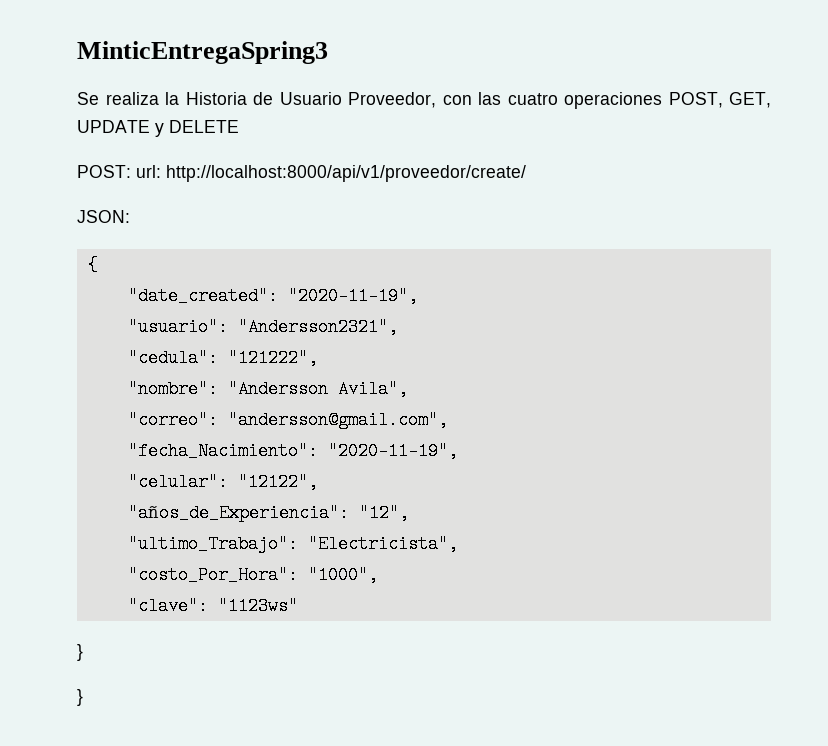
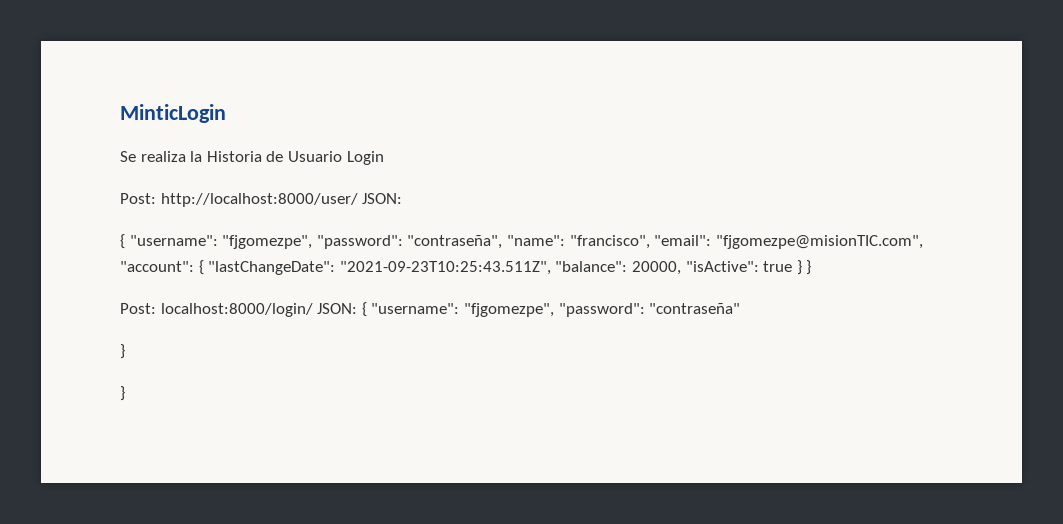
- MinticEntregaSpring3
+ MinticLogin
- Se realiza la Historia de Usuario Proveedor, con las cuatro operaciones POST, GET, UPDATE y DELETE
- POST: url: http://localhost:8000/api/v1/proveedor/create/
- JSON:
- {
- "date_created": "2020-11-19",
- "usuario": "Andersson2321",
- "cedula": "121222",
- "nombre": "Andersson Avila",
- "correo": "andersson@gmail.com",
- "fecha_Nacimiento": "2020-11-19",
- "celular": "12122",
- "años_de_Experiencia": "12",
- "ultimo_Trabajo": "Electricista",
- "costo_Por_Hora": "1000",
- "clave": "1123ws"
+ Se realiza la Historia de Usuario Login
+ Post: http://localhost:8000/user/ JSON:
+ { "username": "fjgomezpe", "password": "contraseña", "name": "francisco", "email": "fjgomezpe@misionTIC.com", "account": { "lastChangeDate": "2021-09-23T10:25:43.511Z", "balance": 20000, "isActive": true } }
+ Post: localhost:8000/login/ JSON: { "username": "fjgomezpe", "password": "contraseña"

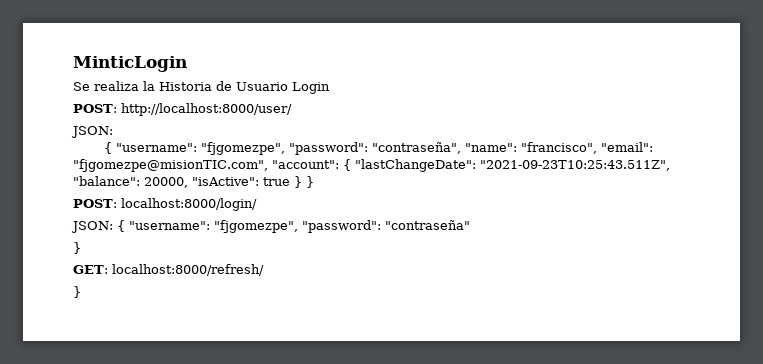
- Post: http://localhost:8000/user/ JSON:
+ POST: http://localhost:8000/user/
+ JSON:
- Post: localhost:8000/login/ JSON: { "username": "fjgomezpe", "password": "contraseña"
+ POST: localhost:8000/login/
+ JSON: { "username": "fjgomezpe", "password": "contraseña"
+ GET: localhost:8000/refresh/

